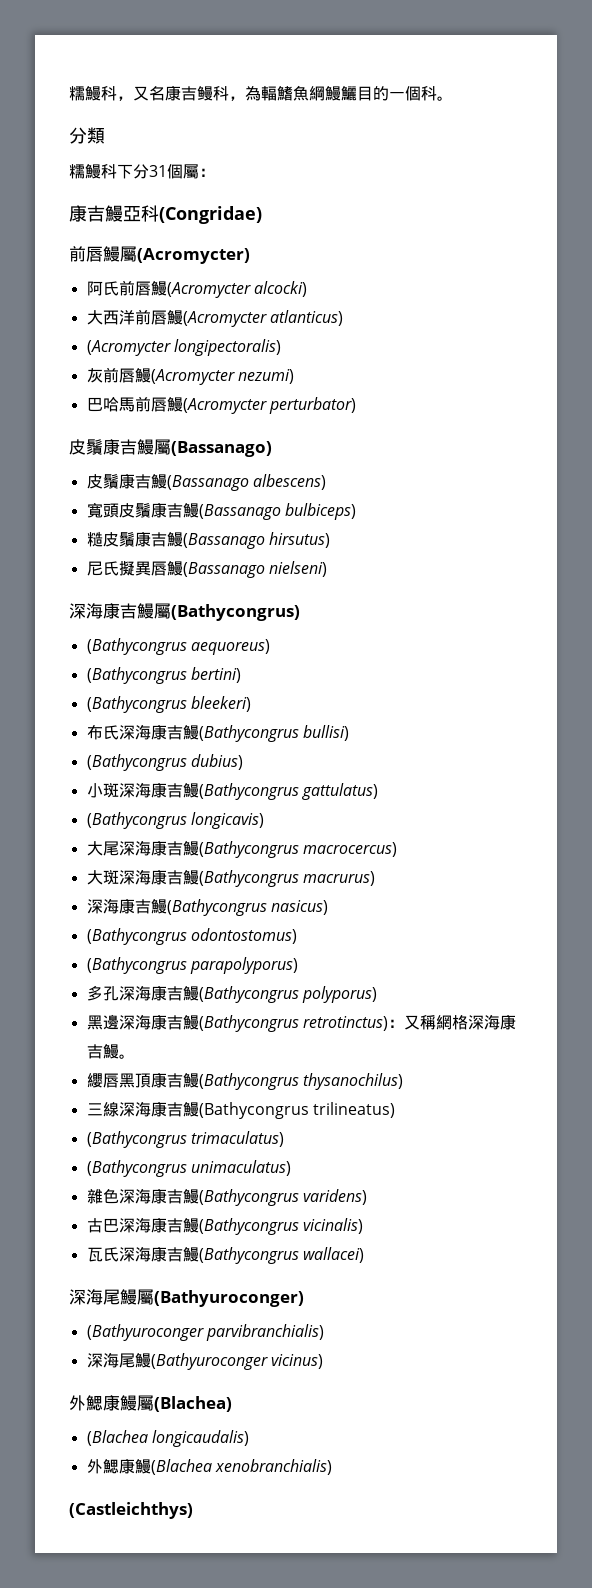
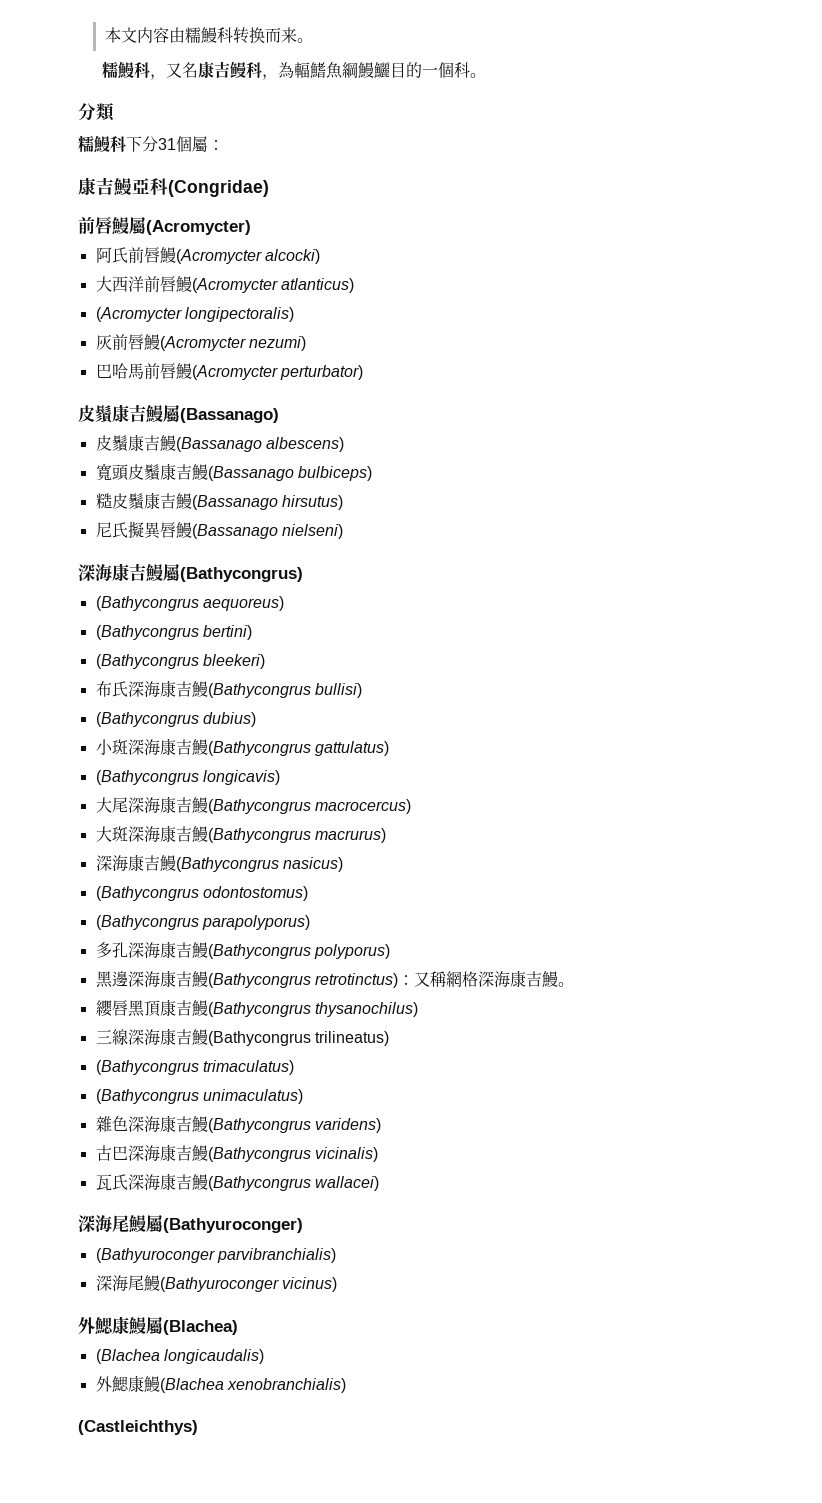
+ 本文内容由糯鰻科转换而来。

